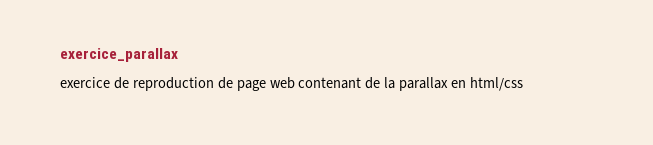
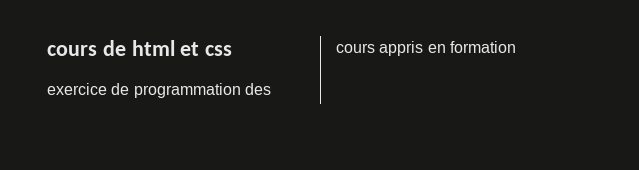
- exercice_parallax
- exercice de reproduction de page web contenant de la parallax en html/css
+ cours de html et css
+ exercice de programmation des cours appris en formation

